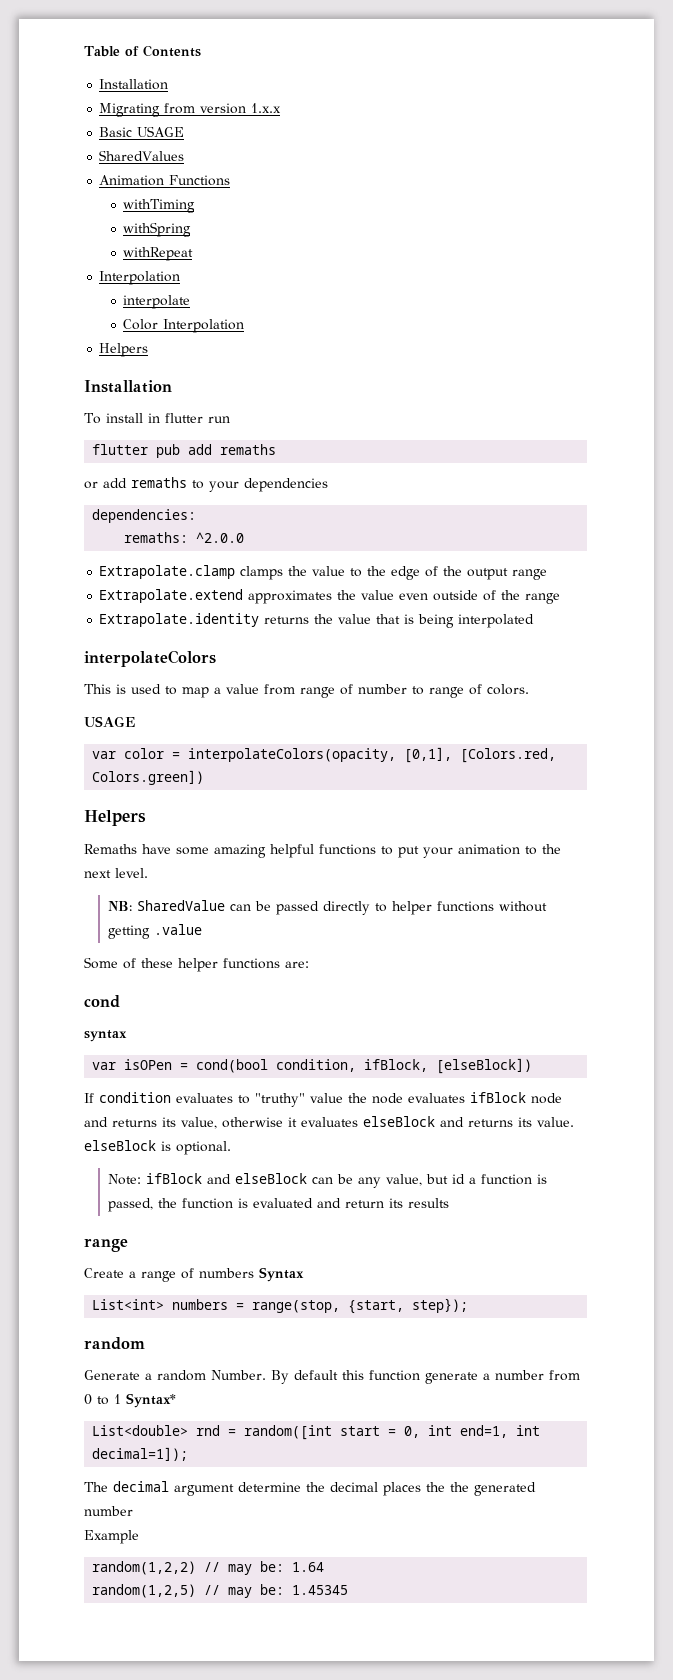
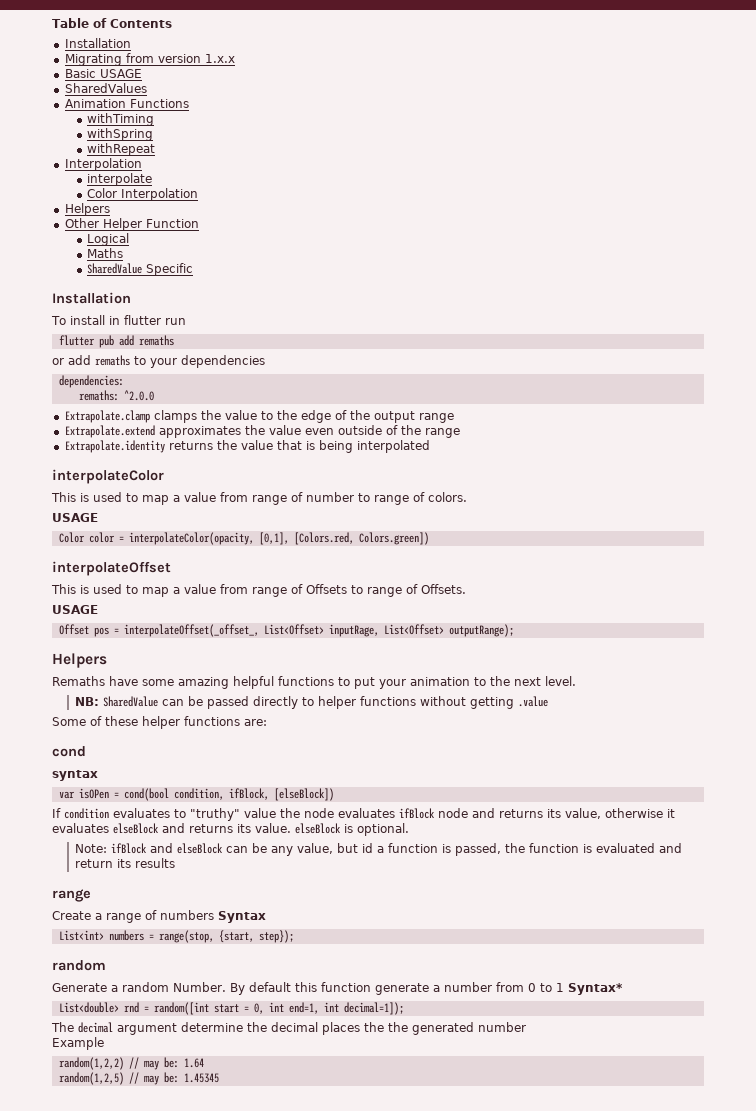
+ Other Helper Function
+ Logical
+ Maths
+ SharedValue Specific
- interpolateColors
+ interpolateColor
- var color = interpolateColors(opacity, [0,1], [Colors.red, Colors.green])
+ Color color = interpolateColor(opacity, [0,1], [Colors.red, Colors.green])
+ interpolateOffset
+ This is used to map a value from range of Offsets to range of Offsets.
+ USAGE
+ Offset pos = interpolateOffset(_offset_, List<Offset> inputRage, List<Offset> outputRange);

